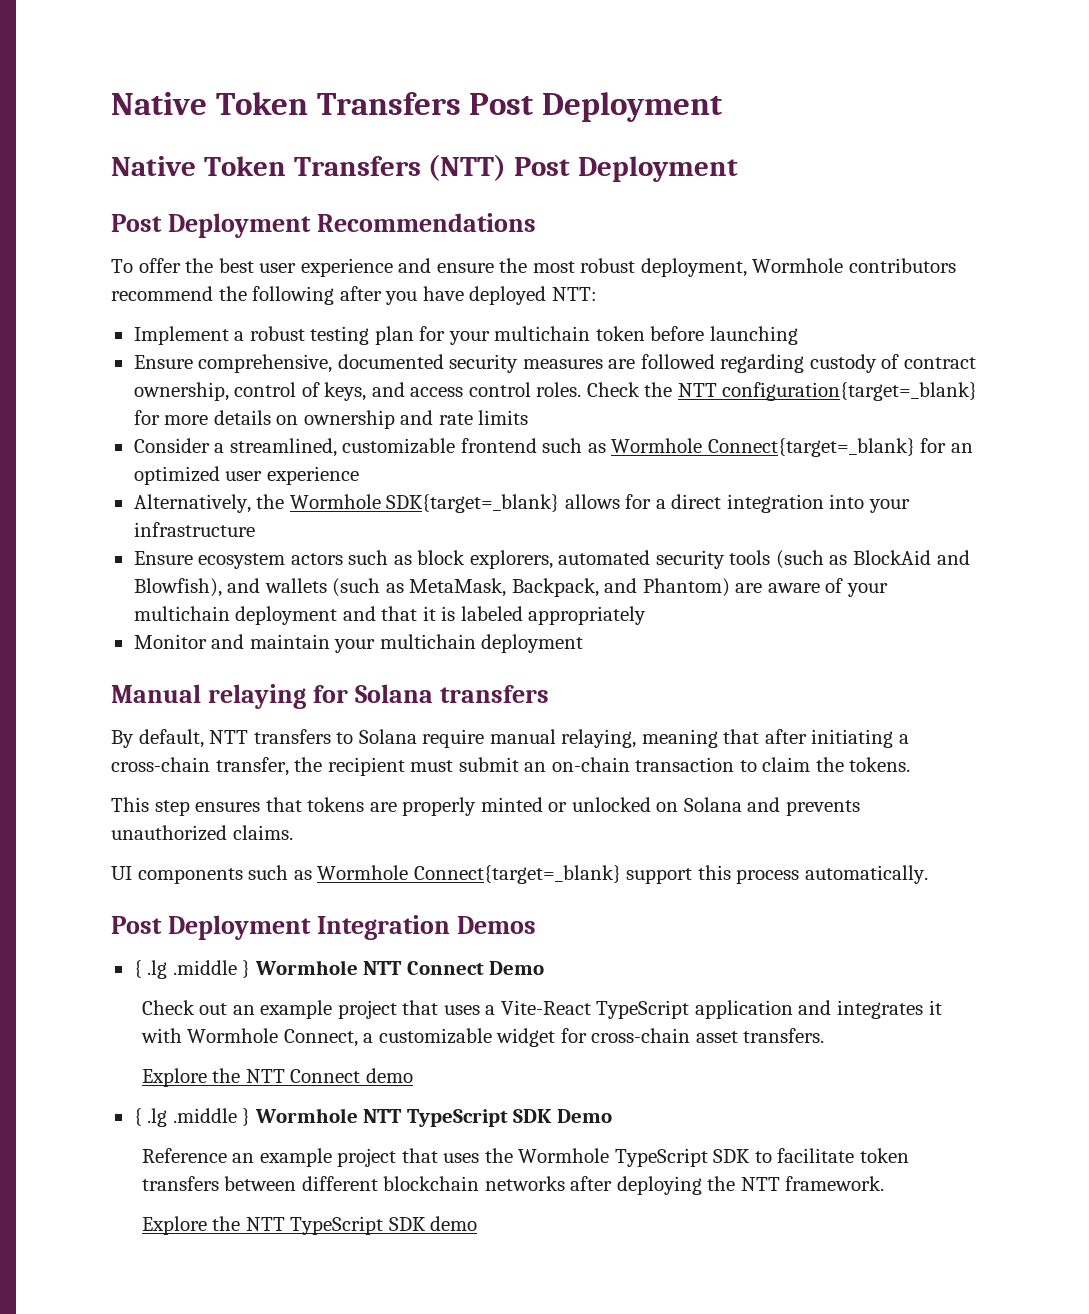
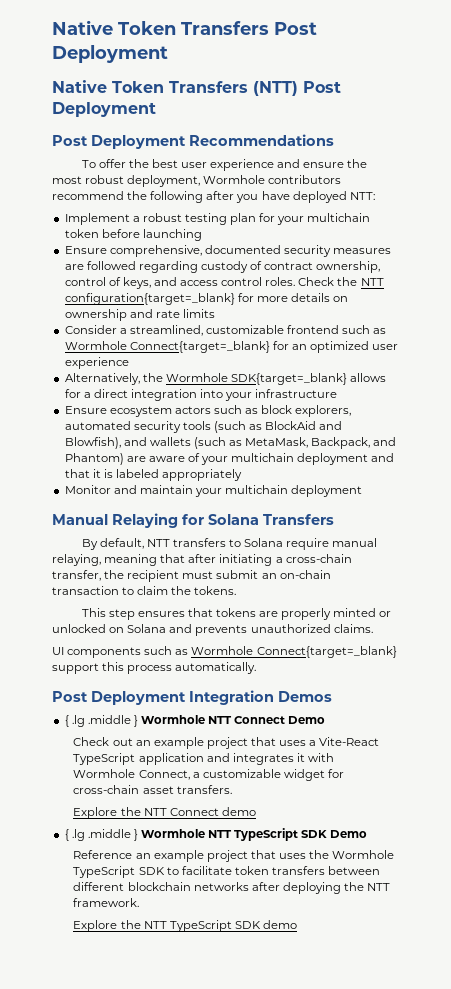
- Manual relaying for Solana transfers
+ Manual Relaying for Solana Transfers

